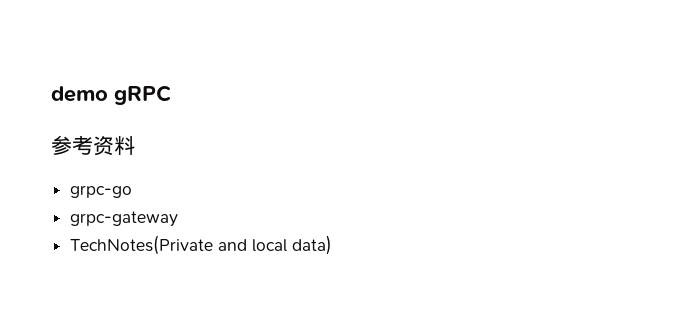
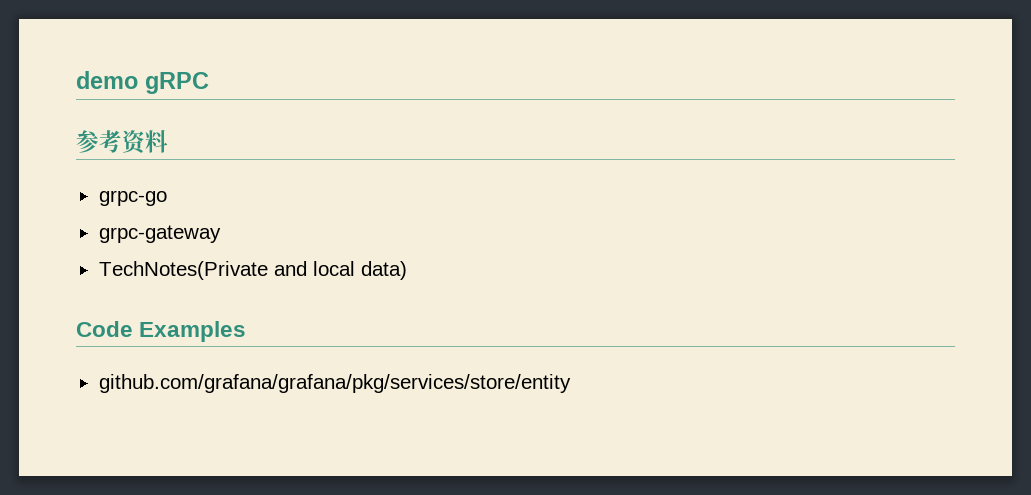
+ Code Examples
+ github.com/grafana/grafana/pkg/services/store/entity

